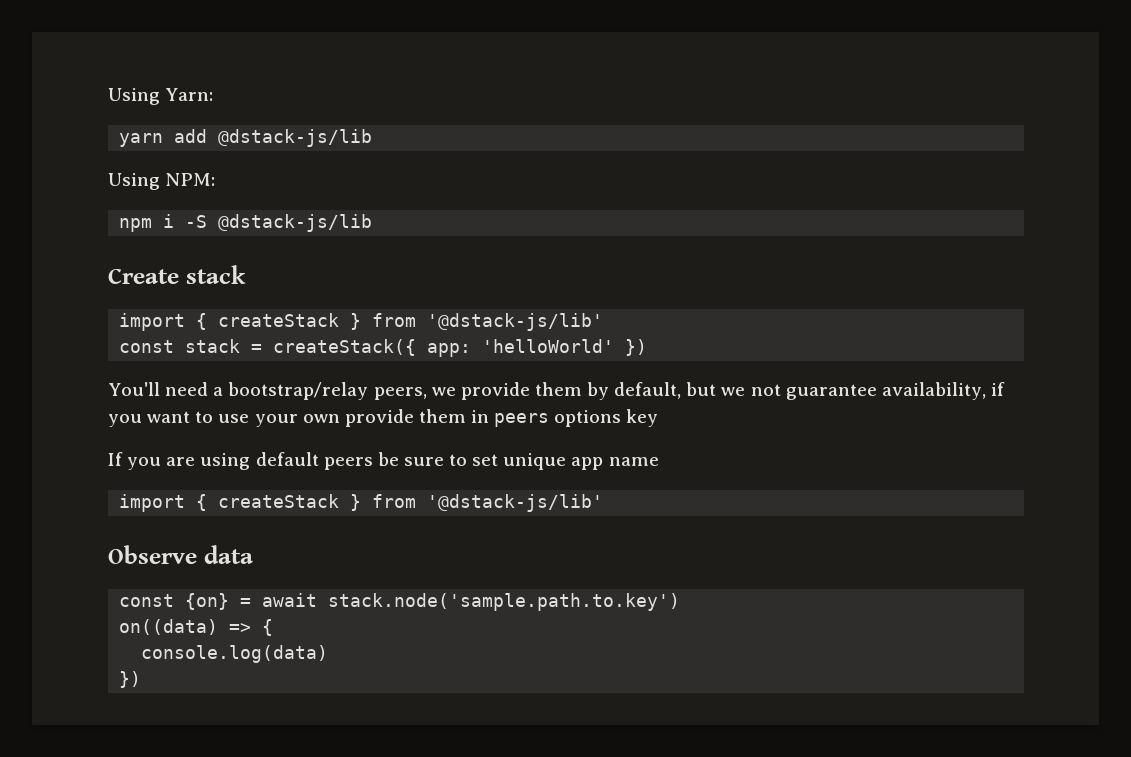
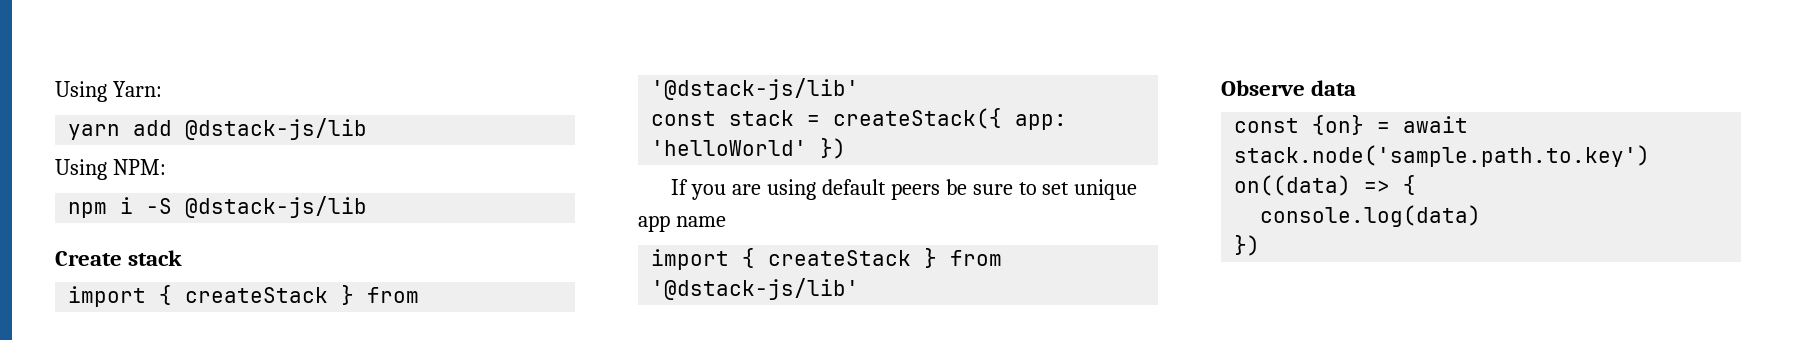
- You'll need a bootstrap/relay peers, we provide them by default, but we not guarantee availability, if you want to use your own provide them in peers options key

